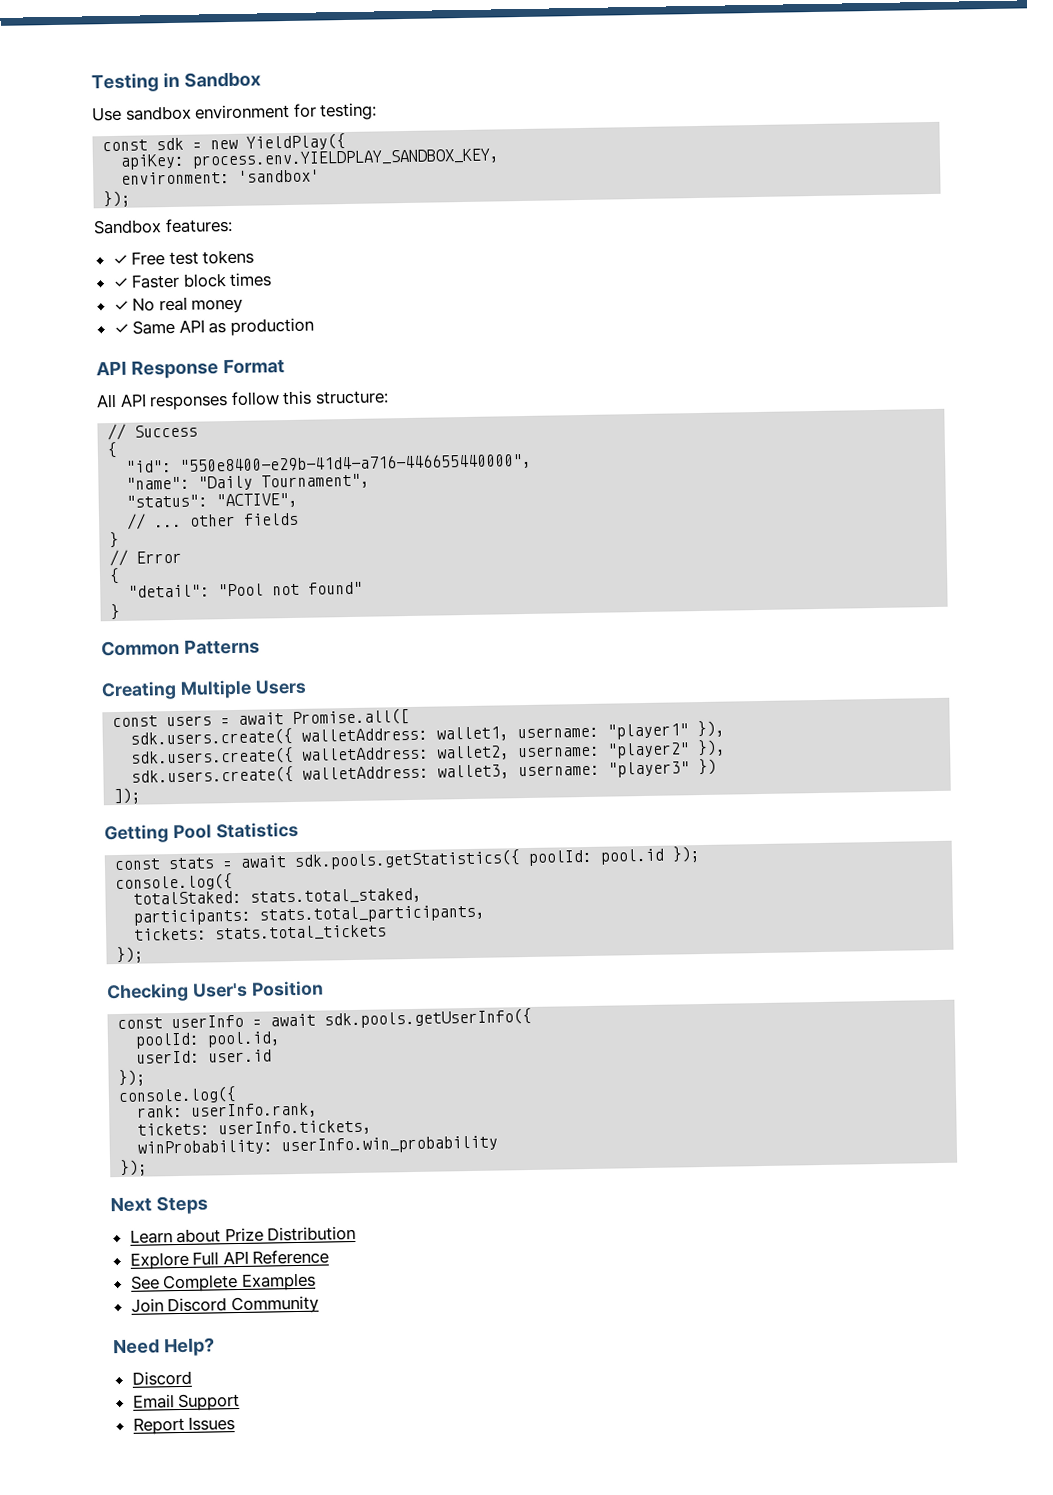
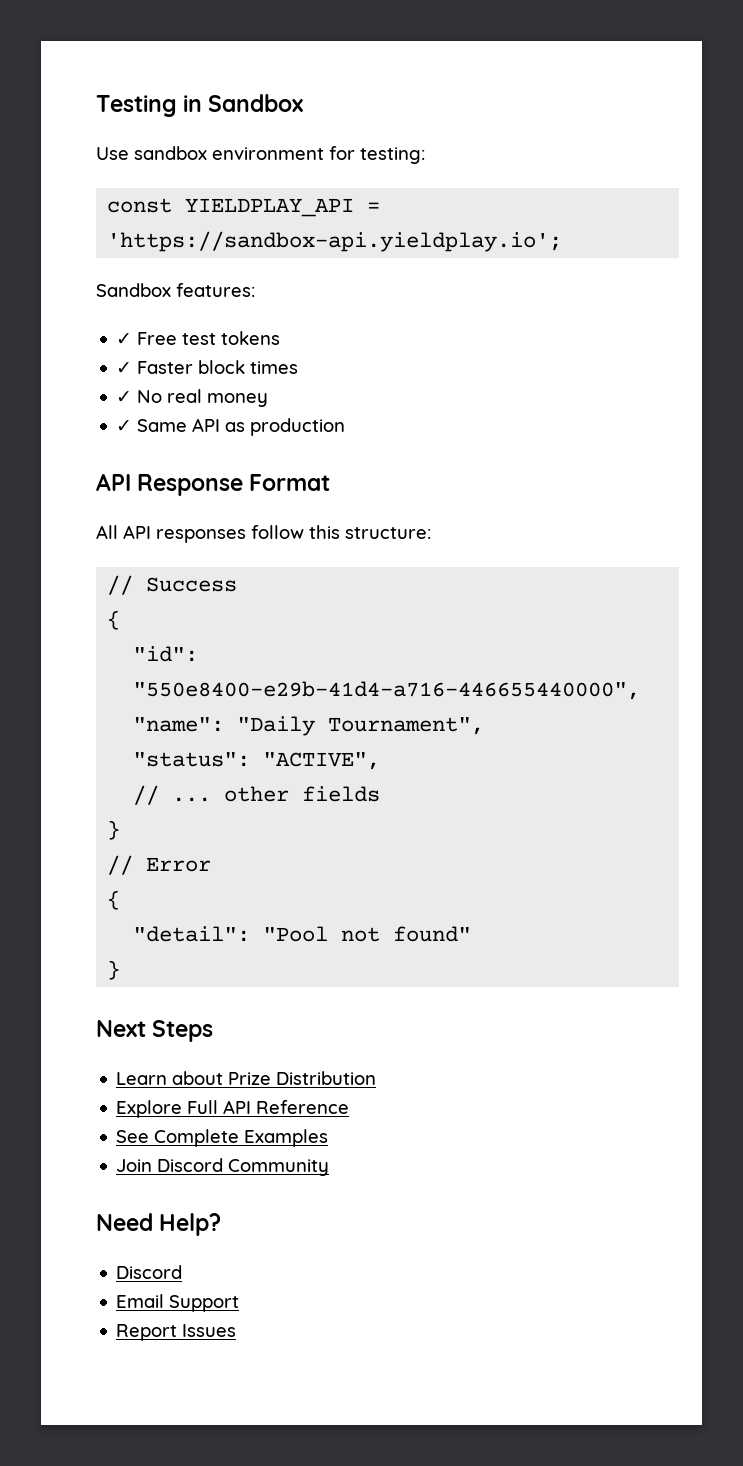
- const sdk = new YieldPlay({
- apiKey: process.env.YIELDPLAY_SANDBOX_KEY,
- environment: 'sandbox'
- });
+ const YIELDPLAY_API = 'https://sandbox-api.yieldplay.io';
- Common Patterns
- Creating Multiple Users
- const users = await Promise.all([
- sdk.users.create({ walletAddress: wallet1, username: "player1" }),
- sdk.users.create({ walletAddress: wallet2, username: "player2" }),
- sdk.users.create({ walletAddress: wallet3, username: "player3" })
- ]);
- Getting Pool Statistics
- const stats = await sdk.pools.getStatistics({ poolId: pool.id });
- console.log({
- totalStaked: stats.total_staked,
- participants: stats.total_participants,
- tickets: stats.total_tickets
- });
- Checking User's Position
- const userInfo = await sdk.pools.getUserInfo({
- poolId: pool.id,
- userId: user.id
- });
- console.log({
- rank: userInfo.rank,
- tickets: userInfo.tickets,
- winProbability: userInfo.win_probability
- });

